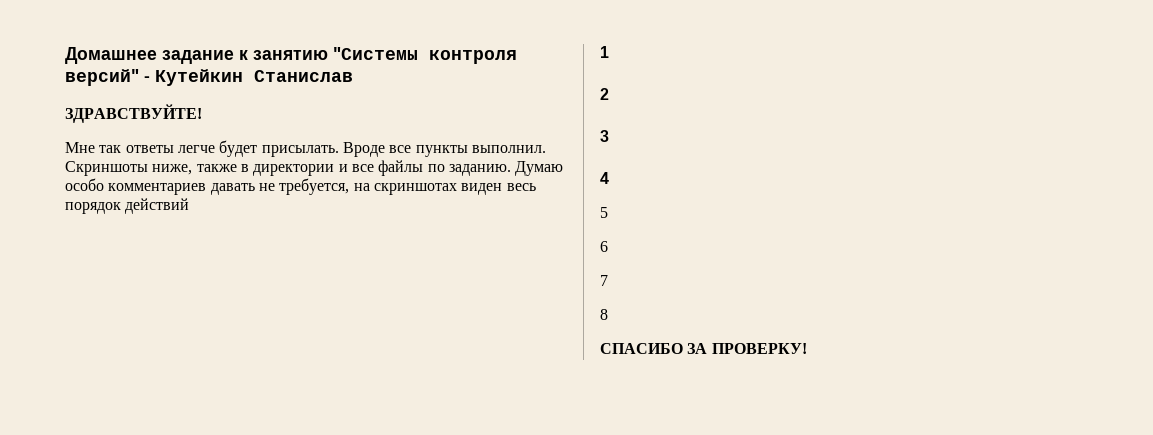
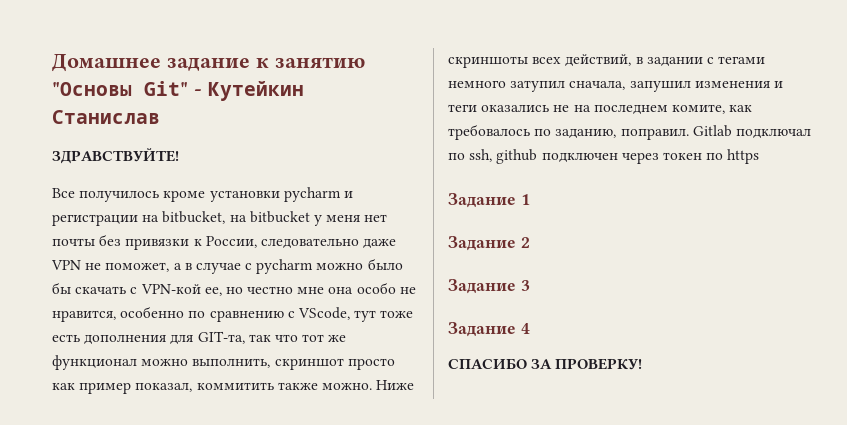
- Домашнее задание к занятию "Системы контроля версий" - Кутейкин Станислав
+ Домашнее задание к занятию "Основы Git" - Кутейкин Станислав
- Мне так ответы легче будет присылать. Вроде все пункты выполнил. Скриншоты ниже, также в директории и все файлы по заданию. Думаю особо комментариев давать не требуется, на скриншотах виден весь порядок действий
- 1
+ Все получилось кроме установки pycharm и регистрации на bitbucket, на bitbucket у меня нет почты без привязки к России, следовательно даже VPN не поможет, а в случае с pycharm можно было бы скачать с VPN-кой ее, но честно мне она особо не нравится, особенно по сравнению с VScode, тут тоже есть дополнения для GIT-та, так что тот же функционал можно выполнить, скриншот просто как пример показал, коммитить также можно. Ниже скриншоты всех действий, в задании с тегами немного затупил сначала, запушил изменения и теги оказались не на последнем комите, как требовалось по заданию, поправил. Gitlab подключал по ssh, github подключен через токен по https
+ Задание 1
- 2
+ Задание 2
- 3
+ Задание 3
- 4
+ Задание 4
- 5
- 6
- 7
- 8

